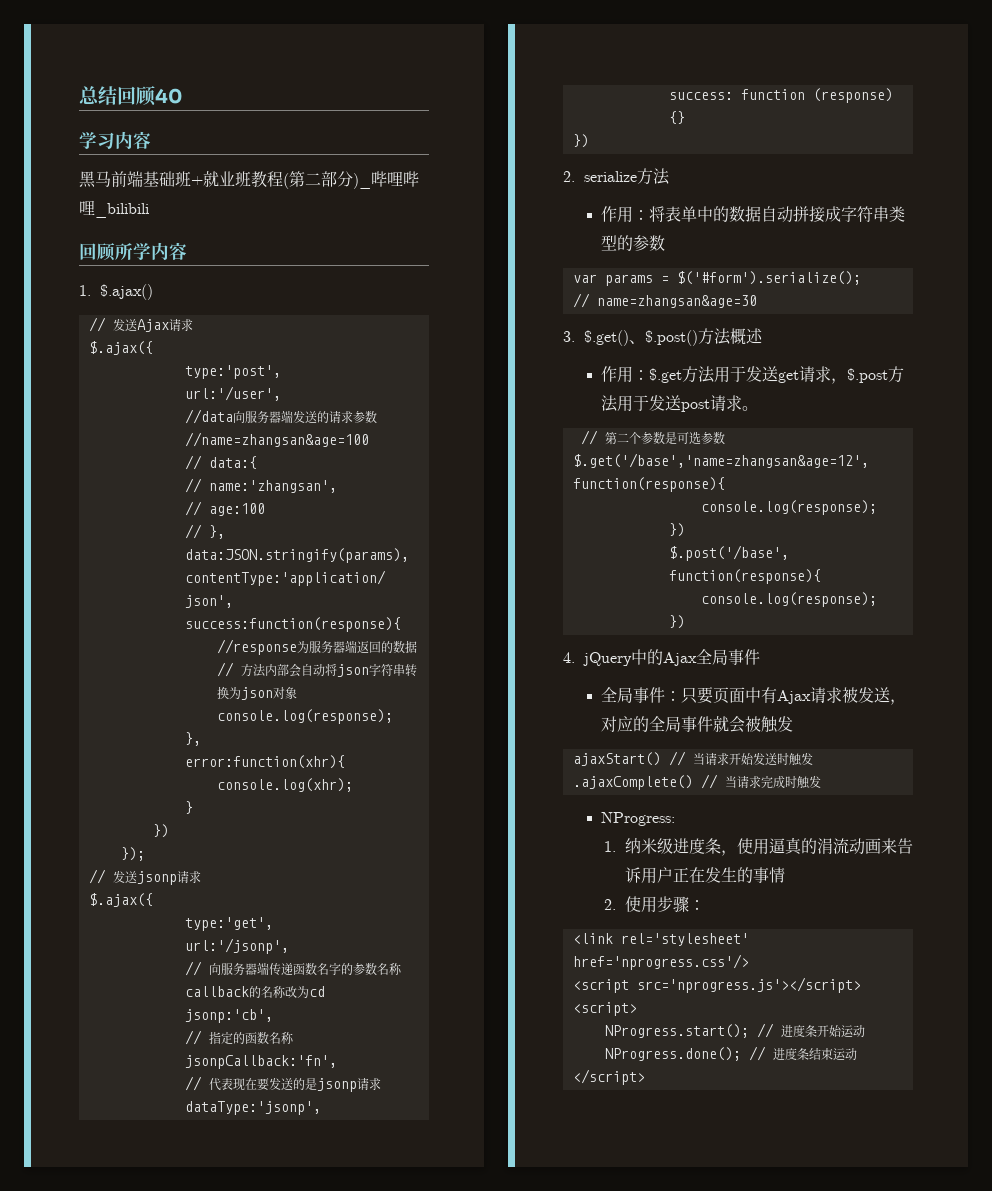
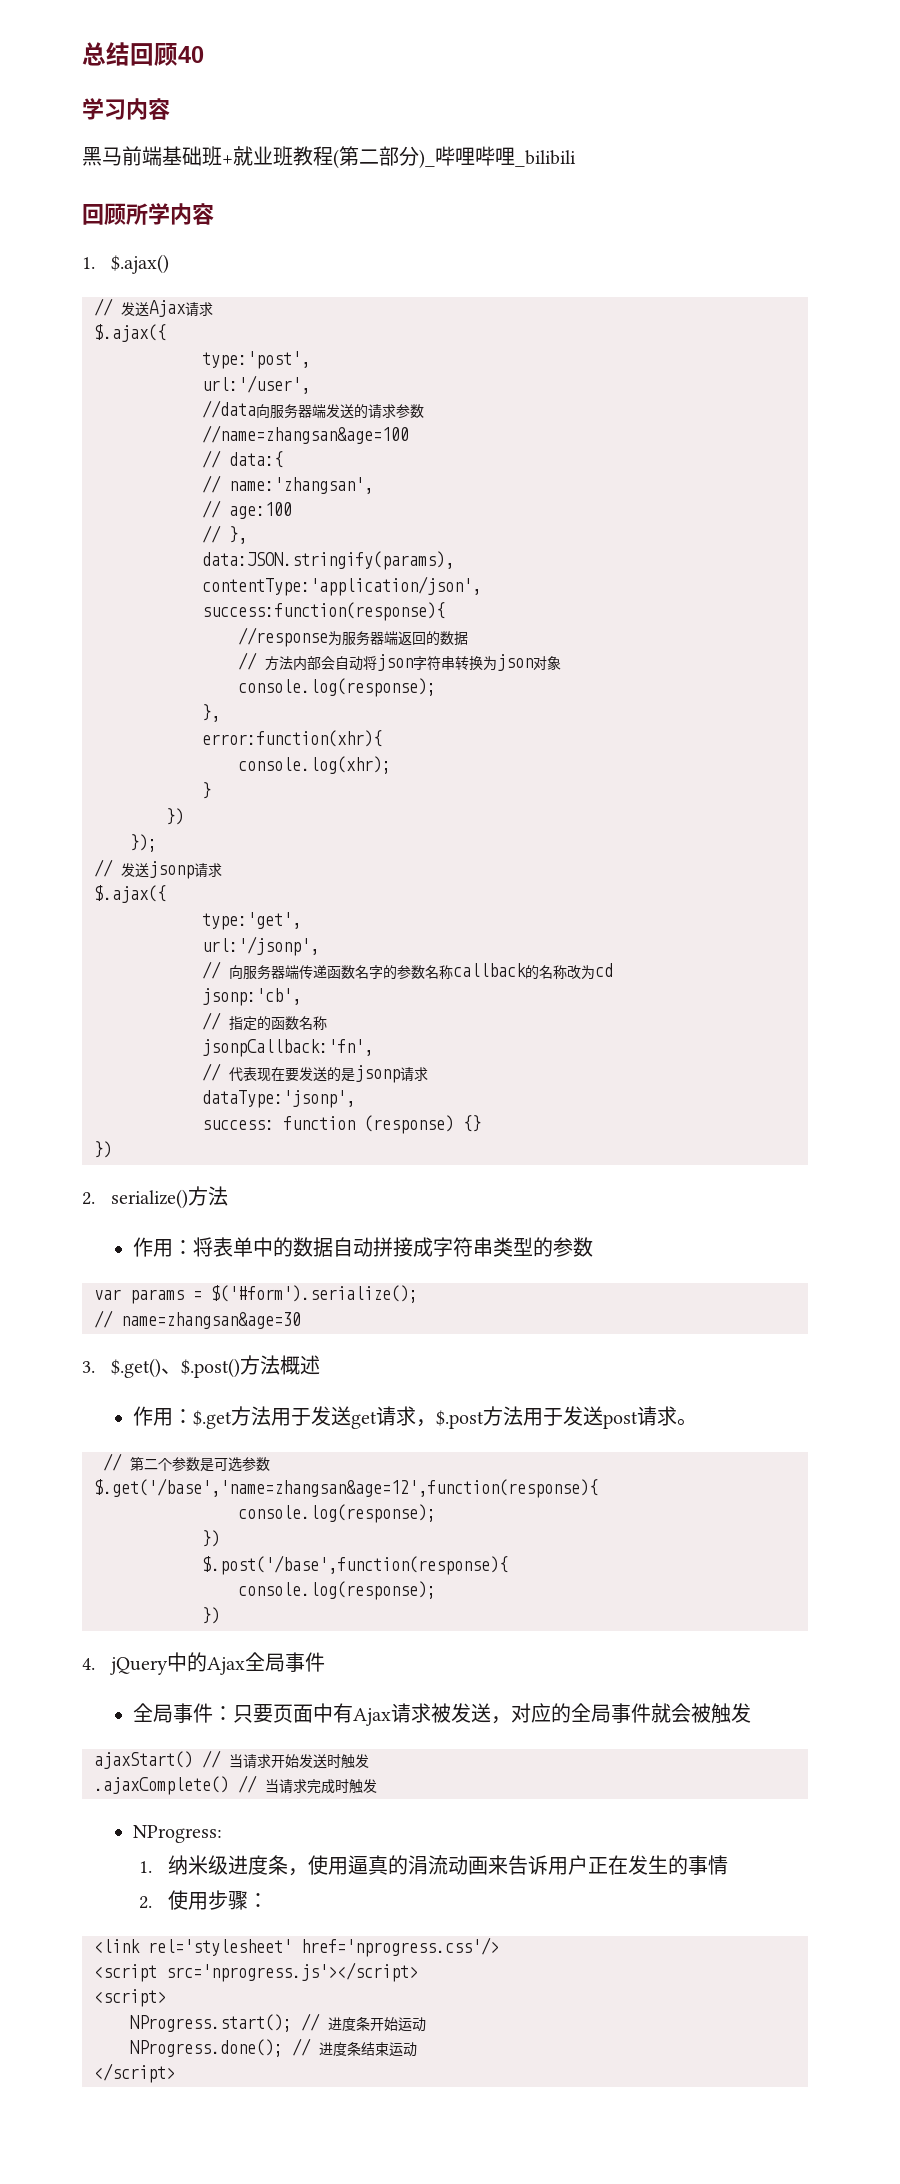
- 2. serialize方法
+ 2. serialize()方法

